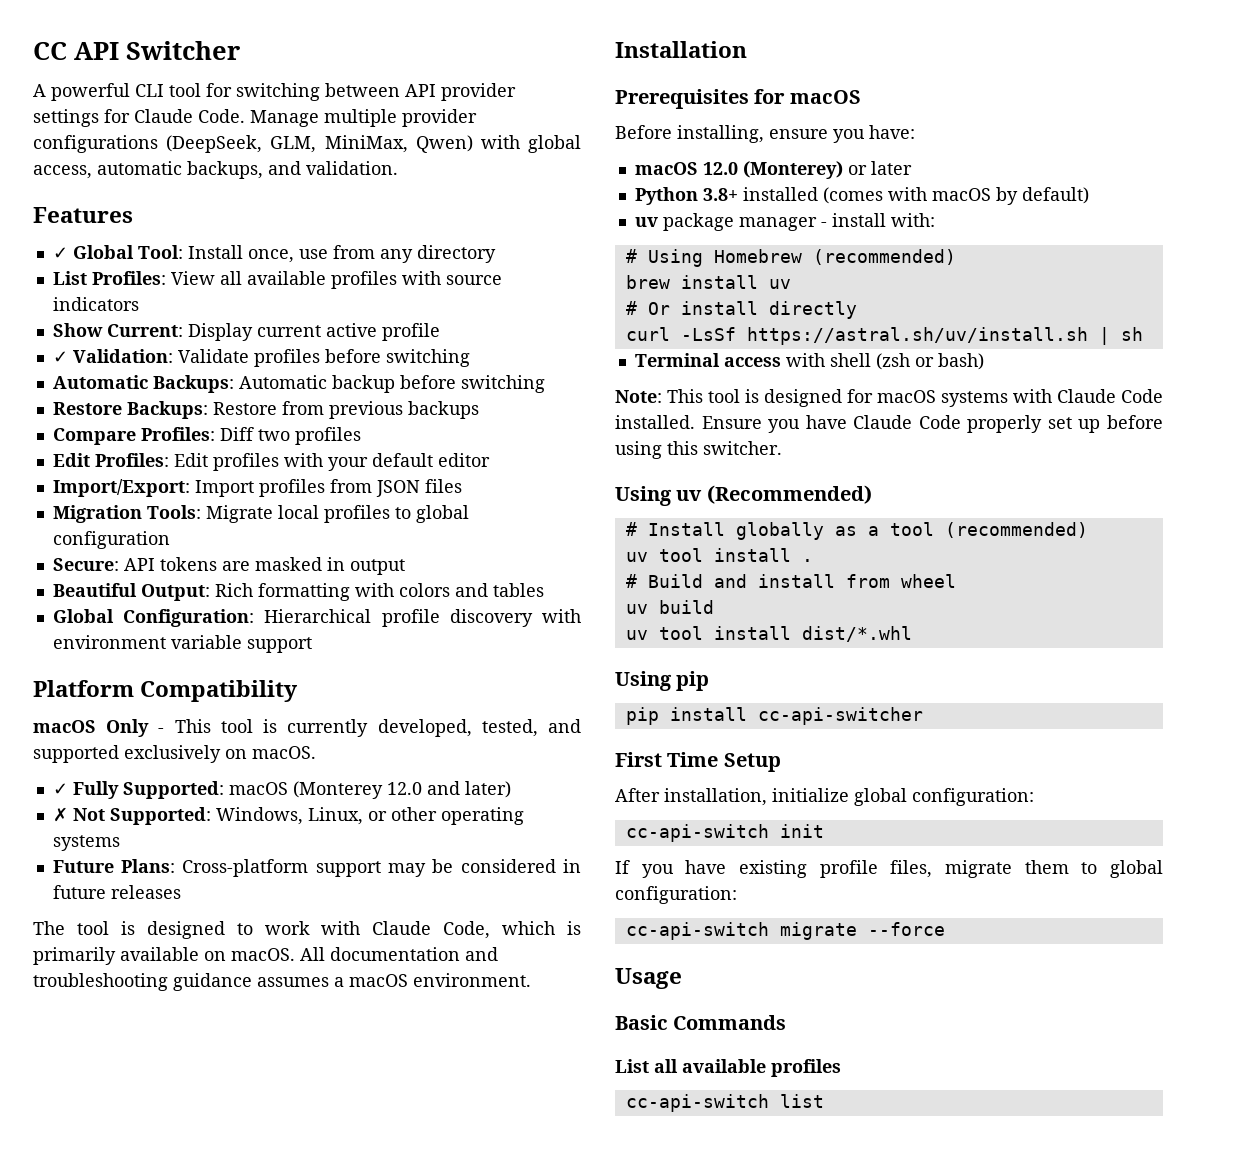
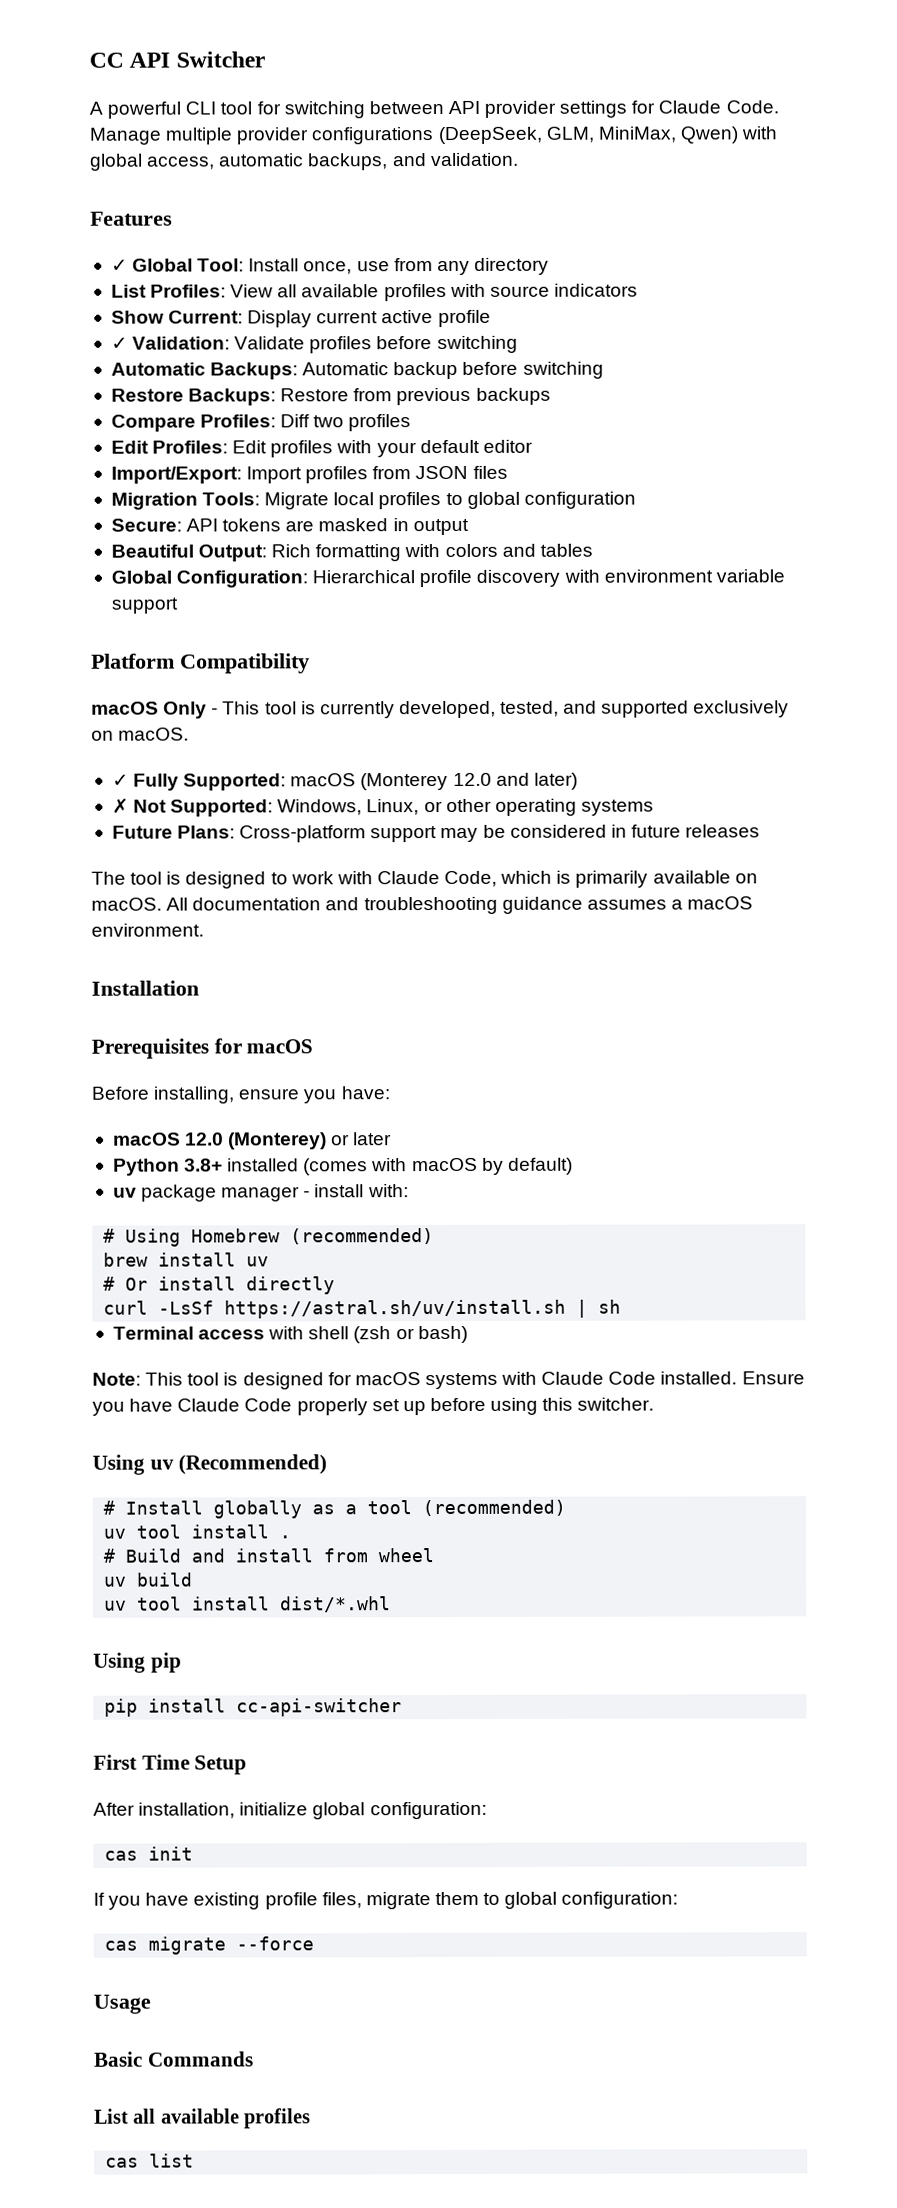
- cc-api-switch init
+ cas init
- cc-api-switch migrate --force
+ cas migrate --force
- cc-api-switch list
+ cas list

